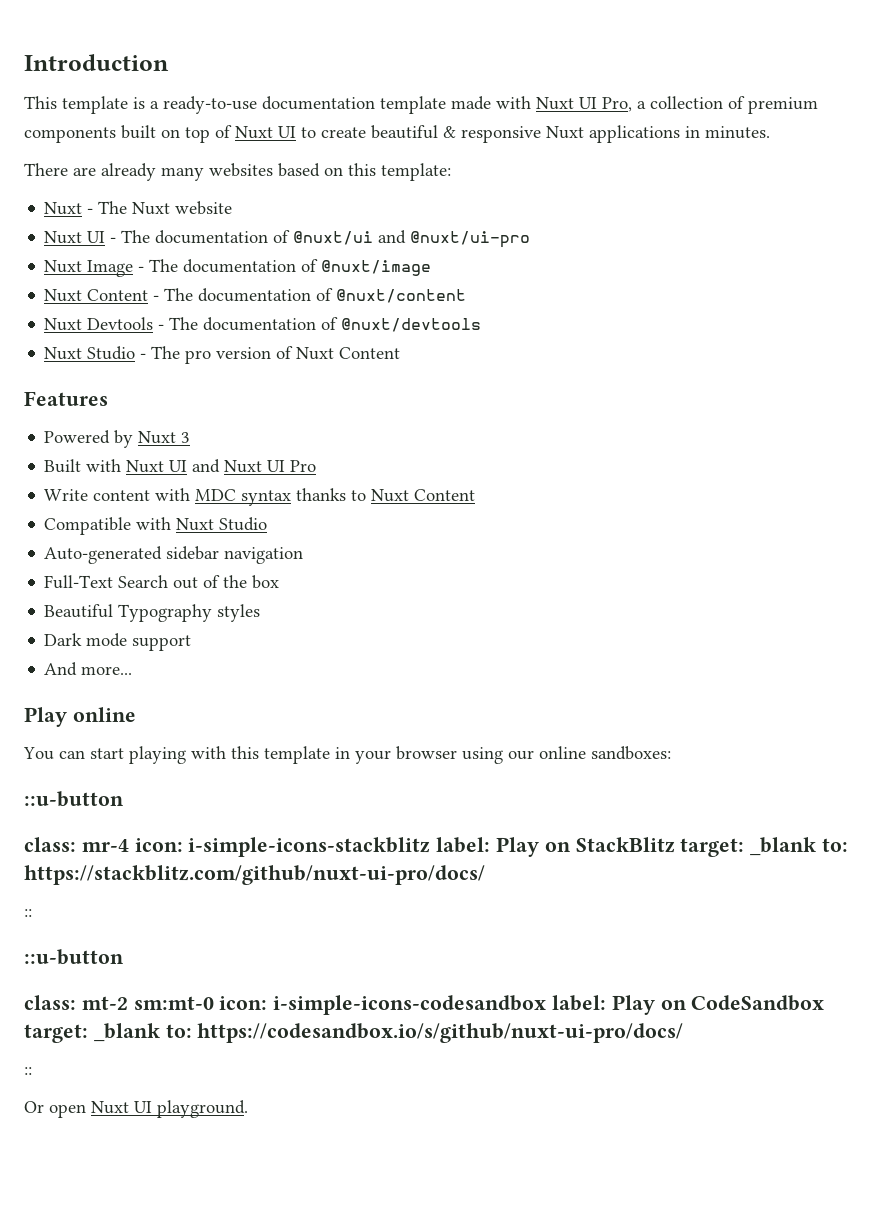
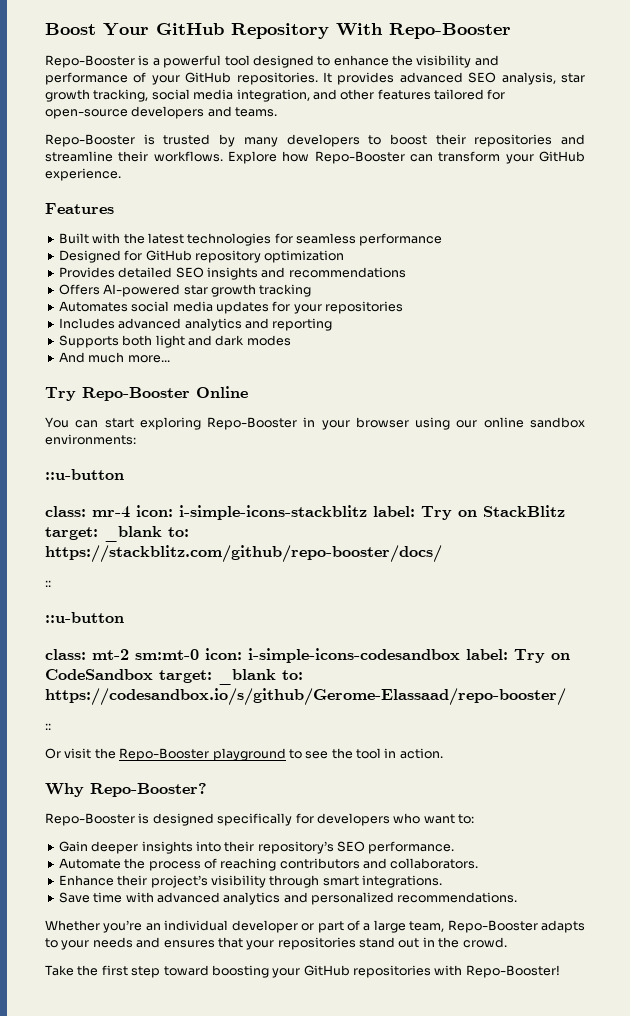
- Introduction
- This template is a ready-to-use documentation template made with Nuxt UI Pro, a collection of premium components built on top of Nuxt UI to create beautiful & responsive Nuxt applications in minutes.
- There are already many websites based on this template:
- Nuxt - The Nuxt website
- Nuxt UI - The documentation of @nuxt/ui and @nuxt/ui-pro
- Nuxt Image - The documentation of @nuxt/image
- Nuxt Content - The documentation of @nuxt/content
- Nuxt Devtools - The documentation of @nuxt/devtools
- Nuxt Studio - The pro version of Nuxt Content
+ Boost Your GitHub Repository With Repo-Booster
+ Repo-Booster is a powerful tool designed to enhance the visibility and performance of your GitHub repositories. It provides advanced SEO analysis, star growth tracking, social media integration, and other features tailored for open-source developers and teams.
+ Repo-Booster is trusted by many developers to boost their repositories and streamline their workflows. Explore how Repo-Booster can transform your GitHub experience.
  Features
- Powered by Nuxt 3
- Built with Nuxt UI and Nuxt UI Pro
- Write content with MDC syntax thanks to Nuxt Content
- Compatible with Nuxt Studio
- Auto-generated sidebar navigation
- Full-Text Search out of the box
- Beautiful Typography styles
- Dark mode support
+ Built with the latest technologies for seamless performance
+ Designed for GitHub repository optimization
+ Provides detailed SEO insights and recommendations
+ Offers AI-powered star growth tracking
+ Automates social media updates for your repositories
+ Includes advanced analytics and reporting
+ Supports both light and dark modes
- And more...
+ And much more...
- Play online
+ Try Repo-Booster Online
- You can start playing with this template in your browser using our online sandboxes:
+ You can start exploring Repo-Booster in your browser using our online sandbox environments:
- class: mr-4 icon: i-simple-icons-stackblitz label: Play on StackBlitz target: _blank to: https://stackblitz.com/github/nuxt-ui-pro/docs/
+ class: mr-4 icon: i-simple-icons-stackblitz label: Try on StackBlitz target: _blank to: https://stackblitz.com/github/repo-booster/docs/
- class: mt-2 sm:mt-0 icon: i-simple-icons-codesandbox label: Play on CodeSandbox target: _blank to: https://codesandbox.io/s/github/nuxt-ui-pro/docs/
+ class: mt-2 sm:mt-0 icon: i-simple-icons-codesandbox label: Try on CodeSandbox target: _blank to: https://codesandbox.io/s/github/Gerome-Elassaad/repo-booster/
- Or open Nuxt UI playground.
+ Or visit the Repo-Booster playground to see the tool in action.
+ Why Repo-Booster?
+ Repo-Booster is designed specifically for developers who want to:
+ Gain deeper insights into their repository’s SEO performance.
+ Automate the process of reaching contributors and collaborators.
+ Enhance their project’s visibility through smart integrations.
+ Save time with advanced analytics and personalized recommendations.
+ Whether you’re an individual developer or part of a large team, Repo-Booster adapts to your needs and ensures that your repositories stand out in the crowd.
+ Take the first step toward boosting your GitHub repositories with Repo-Booster!

